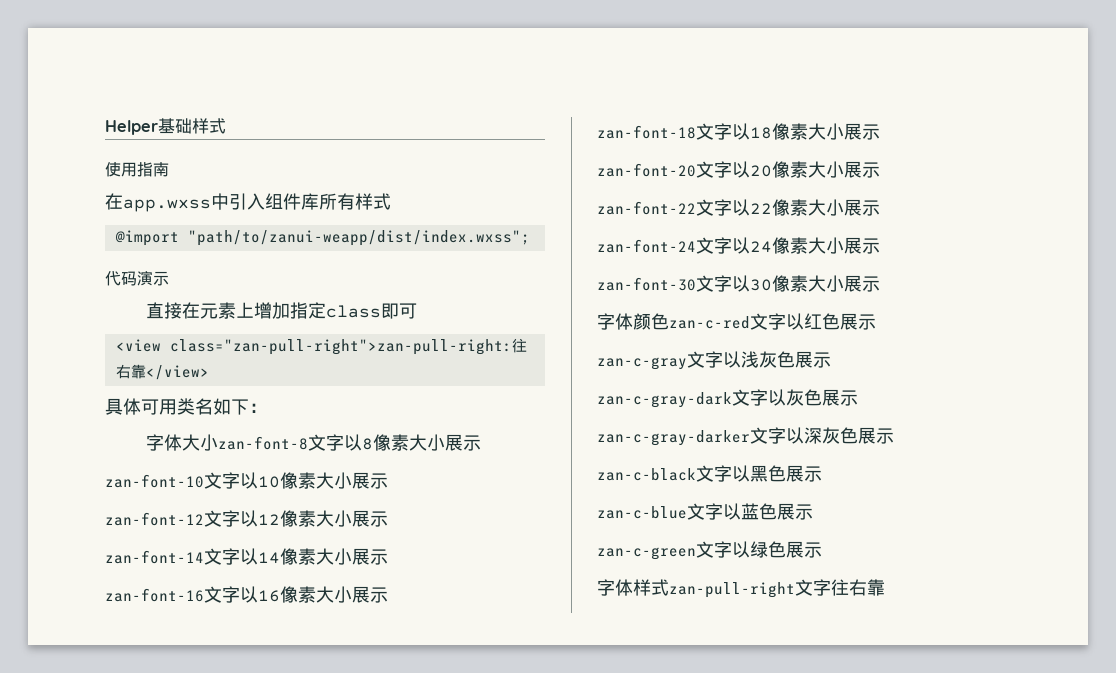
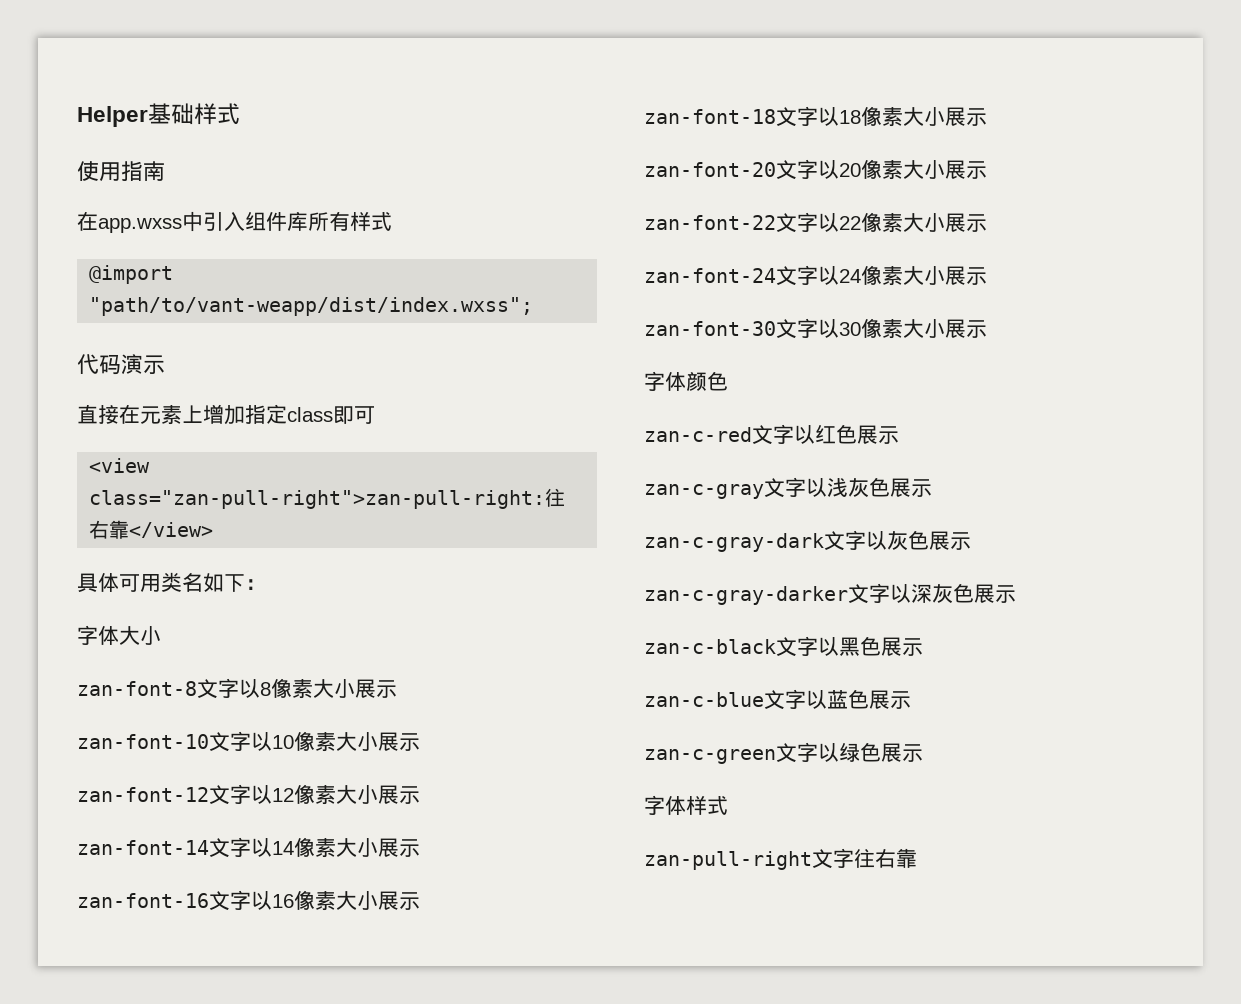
- @import "path/to/zanui-weapp/dist/index.wxss";
+ @import "path/to/vant-weapp/dist/index.wxss";
- 字体大小zan-font-8文字以8像素大小展示
+ 字体大小
+ zan-font-8文字以8像素大小展示
- 字体颜色zan-c-red文字以红色展示
+ 字体颜色
+ zan-c-red文字以红色展示
- 字体样式zan-pull-right文字往右靠
+ 字体样式
+ zan-pull-right文字往右靠

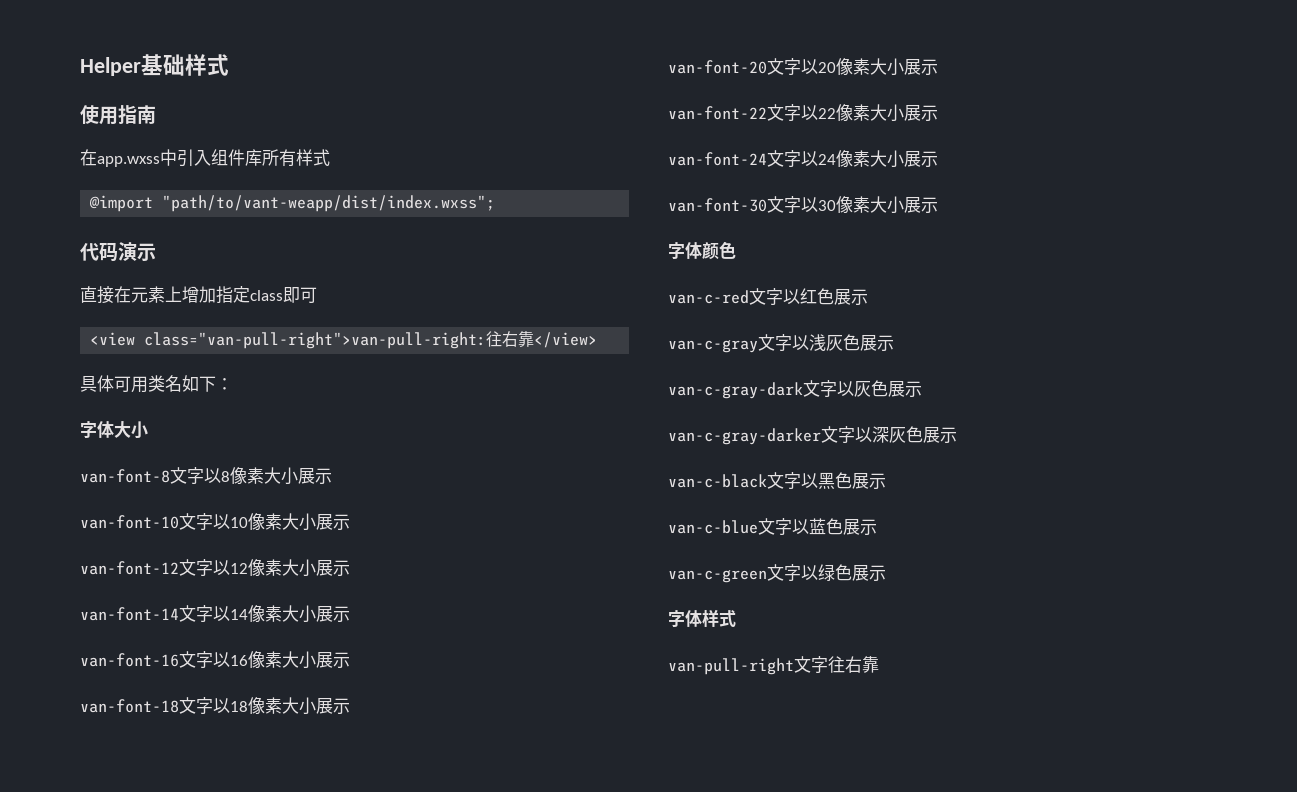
- <view class="zan-pull-right">zan-pull-right:往右靠</view>
+ <view class="van-pull-right">van-pull-right:往右靠</view>
- zan-font-8文字以8像素大小展示
+ van-font-8文字以8像素大小展示
- zan-font-10文字以10像素大小展示
+ van-font-10文字以10像素大小展示
- zan-font-12文字以12像素大小展示
+ van-font-12文字以12像素大小展示
- zan-font-14文字以14像素大小展示
+ van-font-14文字以14像素大小展示
- zan-font-16文字以16像素大小展示
+ van-font-16文字以16像素大小展示
- zan-font-18文字以18像素大小展示
+ van-font-18文字以18像素大小展示
- zan-font-20文字以20像素大小展示
+ van-font-20文字以20像素大小展示
- zan-font-22文字以22像素大小展示
+ van-font-22文字以22像素大小展示
- zan-font-24文字以24像素大小展示
+ van-font-24文字以24像素大小展示
- zan-font-30文字以30像素大小展示
+ van-font-30文字以30像素大小展示
- zan-c-red文字以红色展示
+ van-c-red文字以红色展示
- zan-c-gray文字以浅灰色展示
+ van-c-gray文字以浅灰色展示
- zan-c-gray-dark文字以灰色展示
+ van-c-gray-dark文字以灰色展示
- zan-c-gray-darker文字以深灰色展示
+ van-c-gray-darker文字以深灰色展示
- zan-c-black文字以黑色展示
+ van-c-black文字以黑色展示
- zan-c-blue文字以蓝色展示
+ van-c-blue文字以蓝色展示
- zan-c-green文字以绿色展示
+ van-c-green文字以绿色展示
- zan-pull-right文字往右靠
+ van-pull-right文字往右靠

